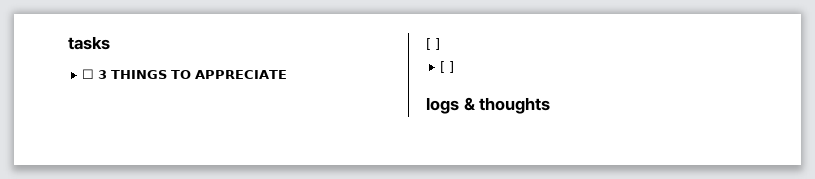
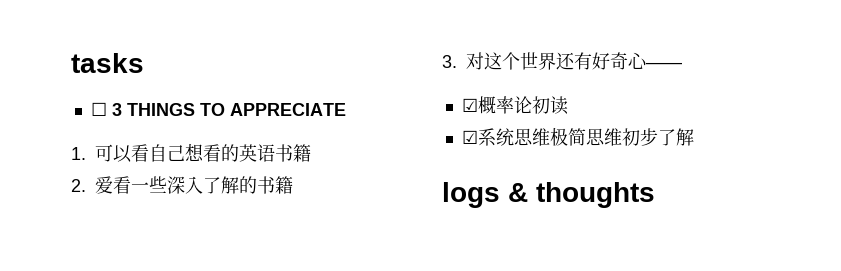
  ☐ 3 THINGS TO APPRECIATE
- [ ]
- [ ]
+ 1.可以看自己想看的英语书籍
+ 2.爱看一些深入了解的书籍
+ 3.对这个世界还有好奇心——
+ ☑概率论初读
+ ☑系统思维极简思维初步了解

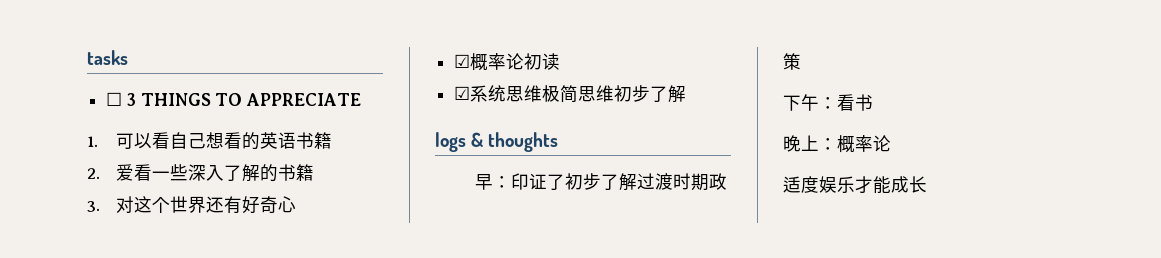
- 3.对这个世界还有好奇心——
+ 3.对这个世界还有好奇心
+ 早：印证了初步了解过渡时期政策
+ 下午：看书
+ 晚上：概率论
+ 适度娱乐才能成长

